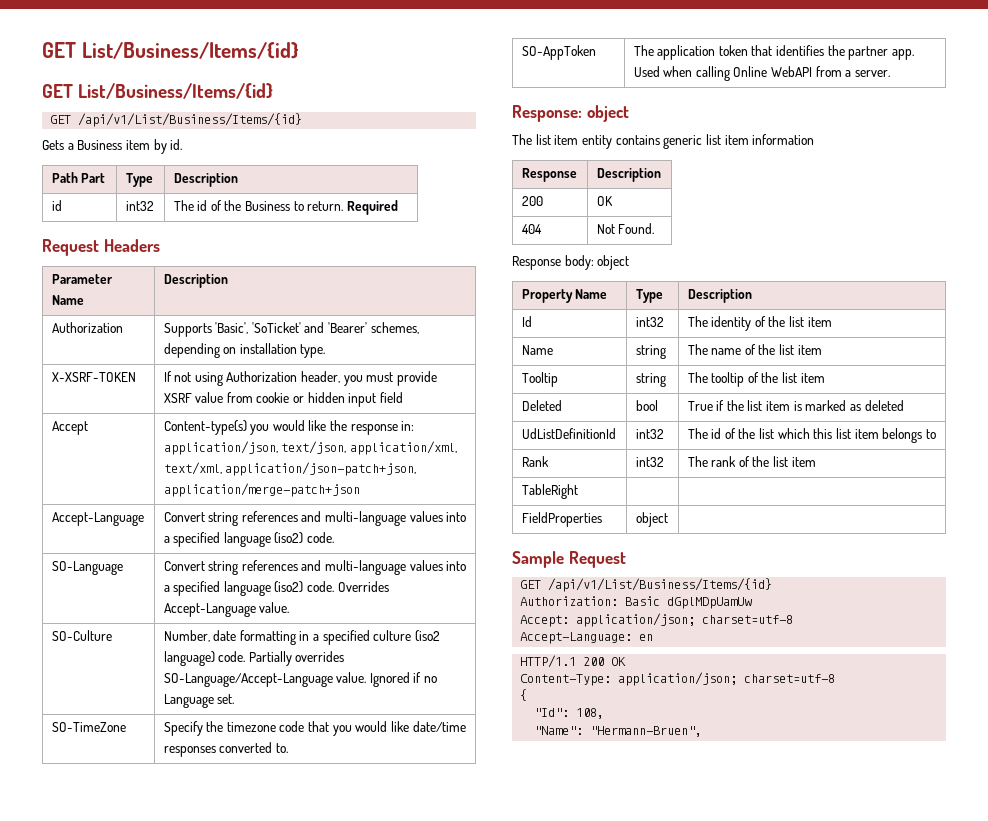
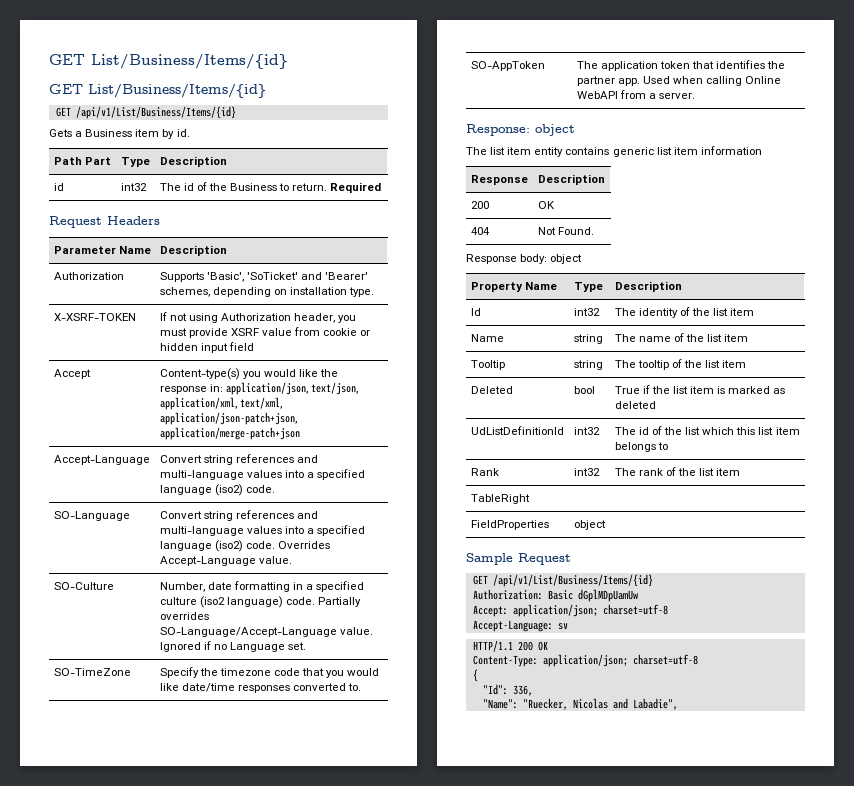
- Accept-Language: en
+ Accept-Language: sv
- "Id": 108,
+ "Id": 336,
- "Name": "Hermann-Bruen",
+ "Name": "Ruecker, Nicolas and Labadie",

